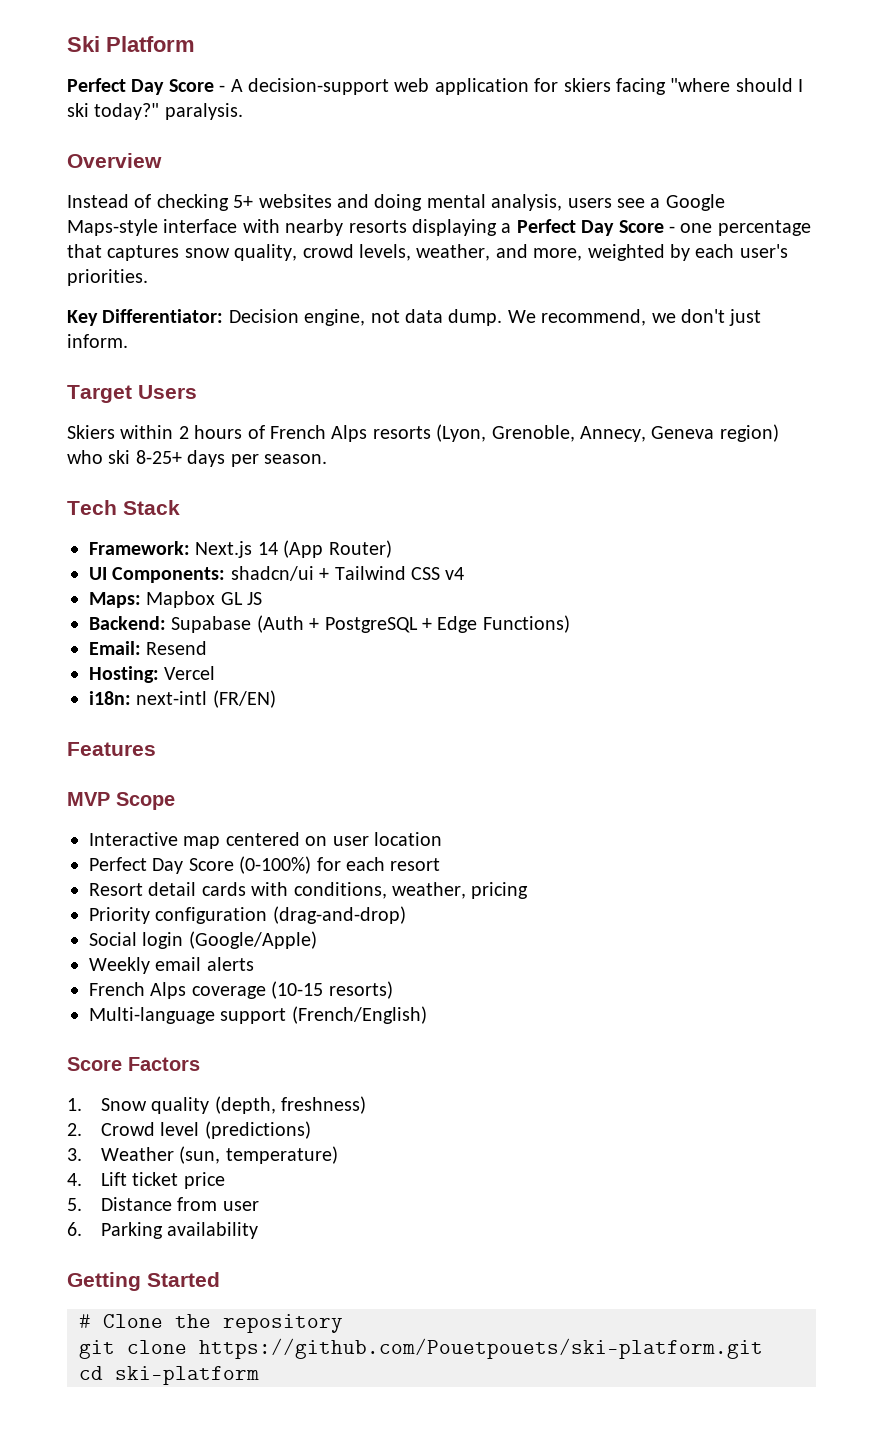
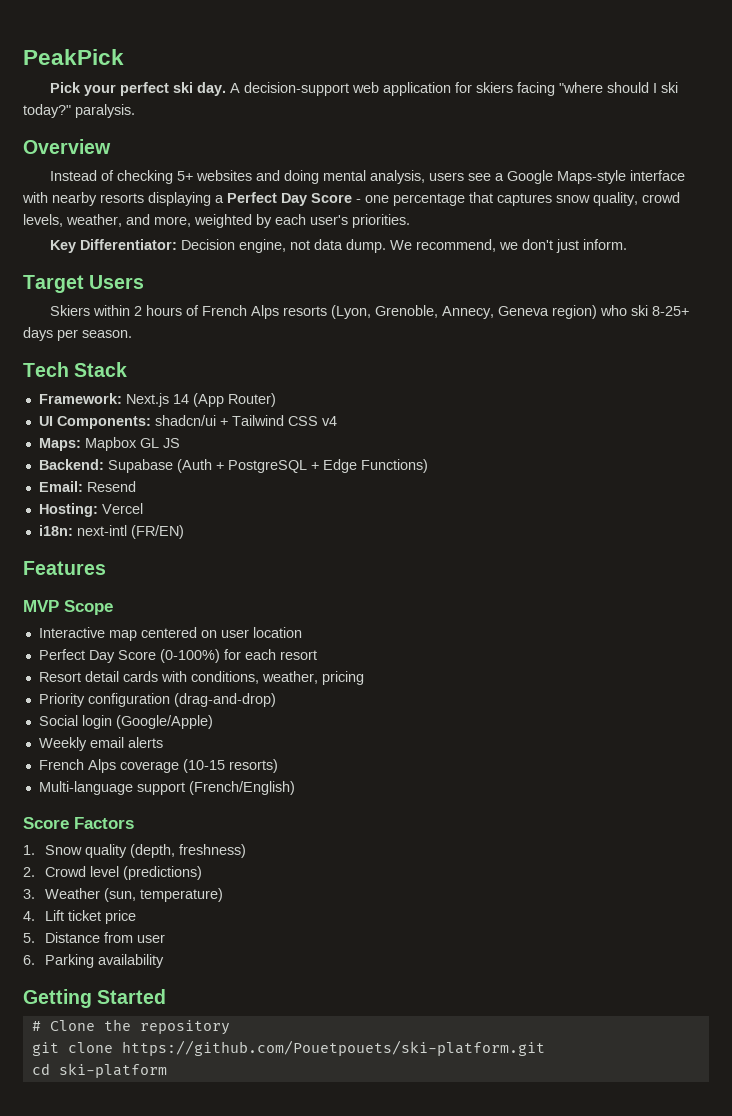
- Ski Platform
- Perfect Day Score - A decision-support web application for skiers facing "where should I ski today?" paralysis.
+ PeakPick
+ Pick your perfect ski day. A decision-support web application for skiers facing "where should I ski today?" paralysis.

